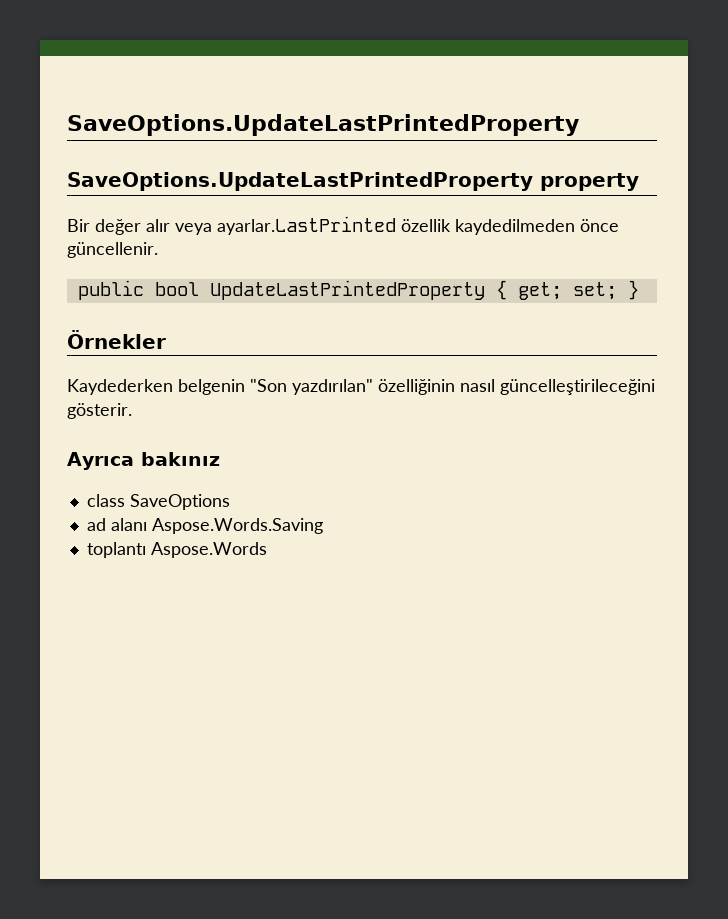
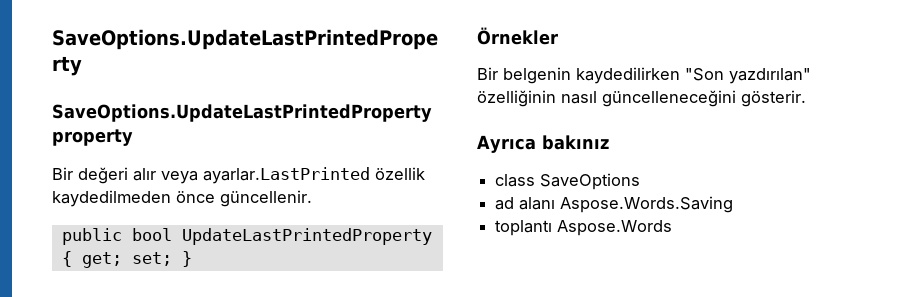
- Bir değer alır veya ayarlar.LastPrinted özellik kaydedilmeden önce güncellenir.
+ Bir değeri alır veya ayarlar.LastPrinted özellik kaydedilmeden önce güncellenir.
- Kaydederken belgenin "Son yazdırılan" özelliğinin nasıl güncelleştirileceğini gösterir.
+ Bir belgenin kaydedilirken "Son yazdırılan" özelliğinin nasıl güncelleneceğini gösterir.

